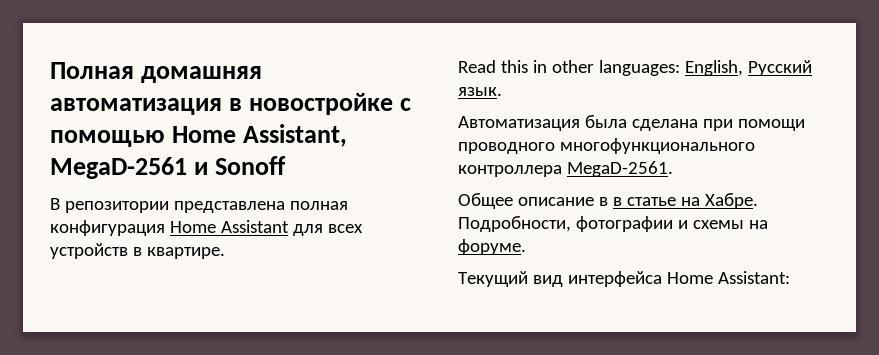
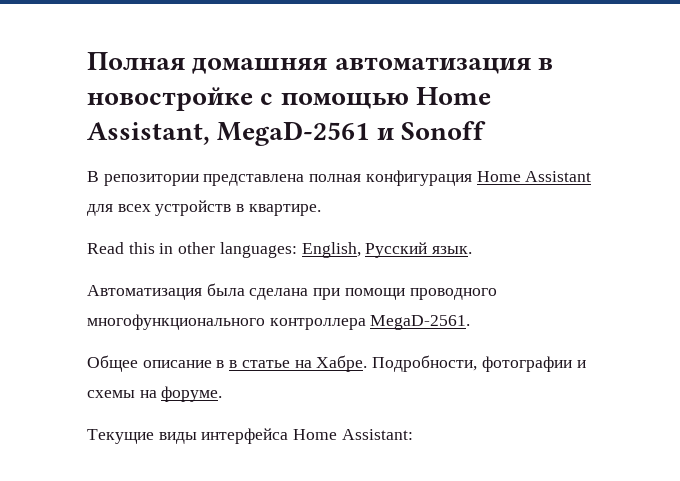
- Текущий вид интерфейса Home Assistant:
+ Текущие виды интерфейса Home Assistant:

